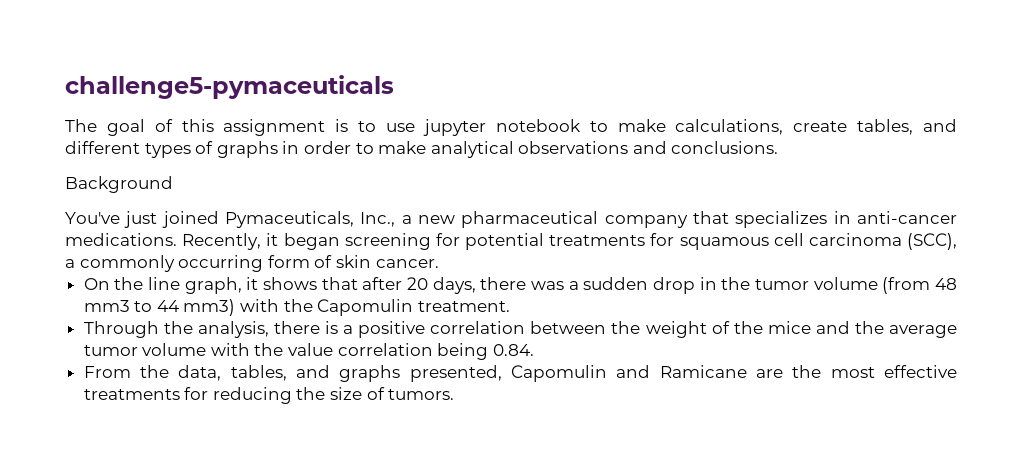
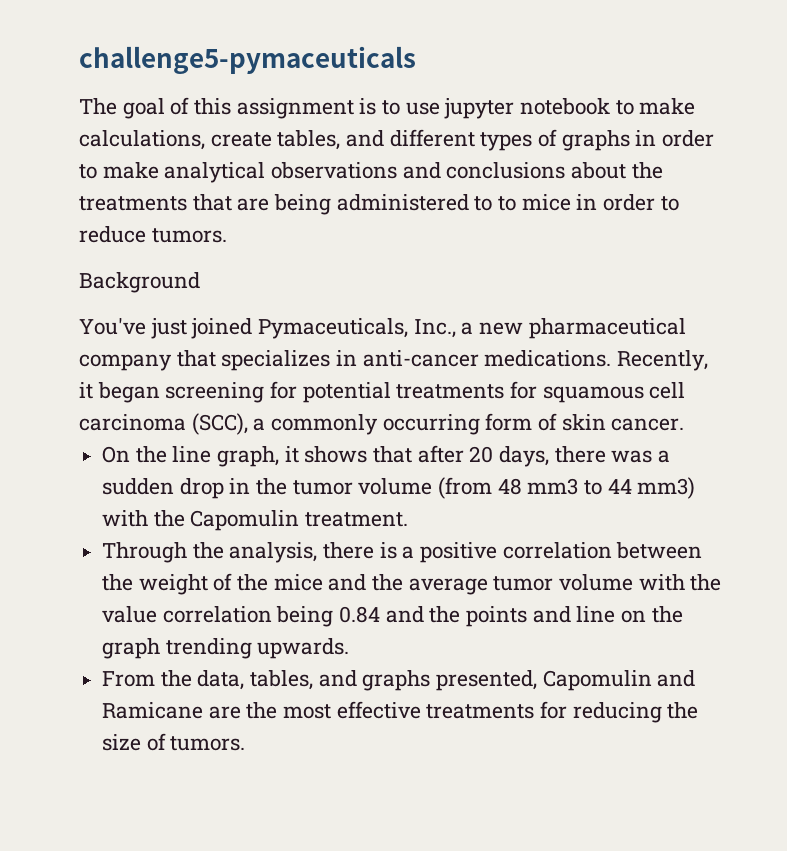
- The goal of this assignment is to use jupyter notebook to make calculations, create tables, and different types of graphs in order to make analytical observations and conclusions.
+ The goal of this assignment is to use jupyter notebook to make calculations, create tables, and different types of graphs in order to make analytical observations and conclusions about the treatments that are being administered to to mice in order to reduce tumors.
- Through the analysis, there is a positive correlation between the weight of the mice and the average tumor volume with the value correlation being 0.84.
+ Through the analysis, there is a positive correlation between the weight of the mice and the average tumor volume with the value correlation being 0.84 and the points and line on the graph trending upwards.

